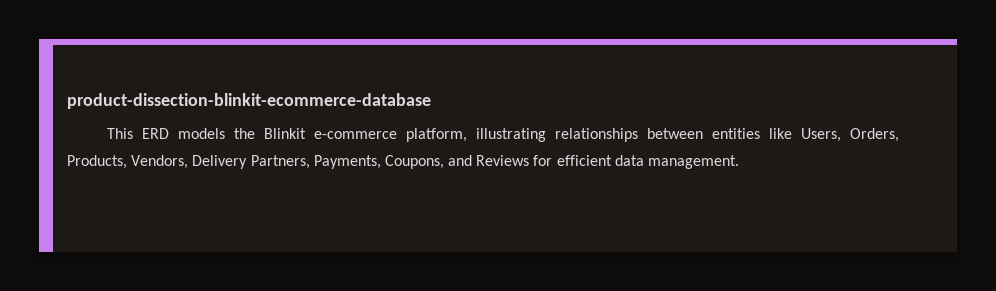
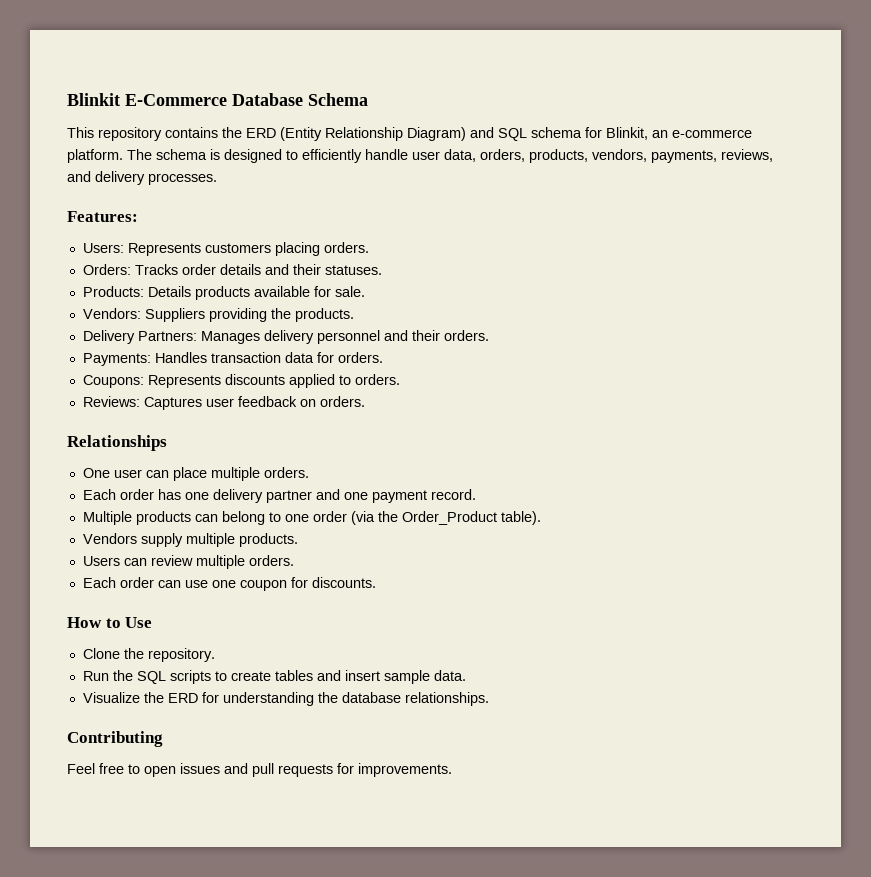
- product-dissection-blinkit-ecommerce-database
- This ERD models the Blinkit e-commerce platform, illustrating relationships between entities like Users, Orders, Products, Vendors, Delivery Partners, Payments, Coupons, and Reviews for efficient data management.
+ Blinkit E-Commerce Database Schema
+ This repository contains the ERD (Entity Relationship Diagram) and SQL schema for Blinkit, an e-commerce platform. The schema is designed to efficiently handle user data, orders, products, vendors, payments, reviews, and delivery processes.
+ Features:
+ Users: Represents customers placing orders.
+ Orders: Tracks order details and their statuses.
+ Products: Details products available for sale.
+ Vendors: Suppliers providing the products.
+ Delivery Partners: Manages delivery personnel and their orders.
+ Payments: Handles transaction data for orders.
+ Coupons: Represents discounts applied to orders.
+ Reviews: Captures user feedback on orders.
+ Relationships
+ One user can place multiple orders.
+ Each order has one delivery partner and one payment record.
+ Multiple products can belong to one order (via the Order_Product table).
+ Vendors supply multiple products.
+ Users can review multiple orders.
+ Each order can use one coupon for discounts.
+ How to Use
+ Clone the repository.
+ Run the SQL scripts to create tables and insert sample data.
+ Visualize the ERD for understanding the database relationships.
+ Contributing
+ Feel free to open issues and pull requests for improvements.

